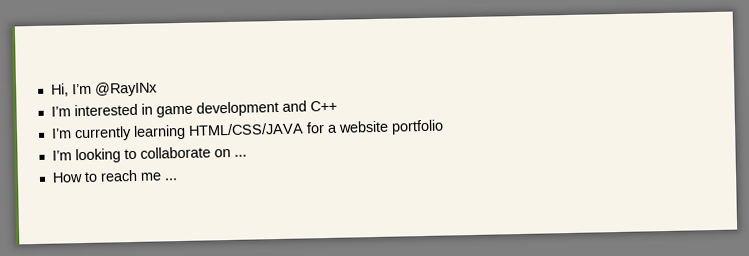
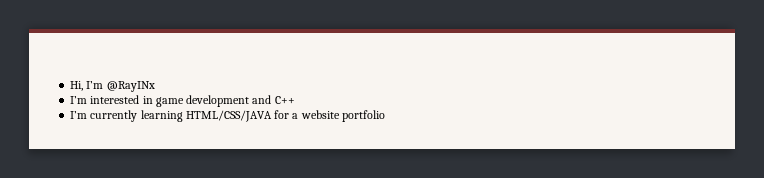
- I’m looking to collaborate on ...
- How to reach me ...

